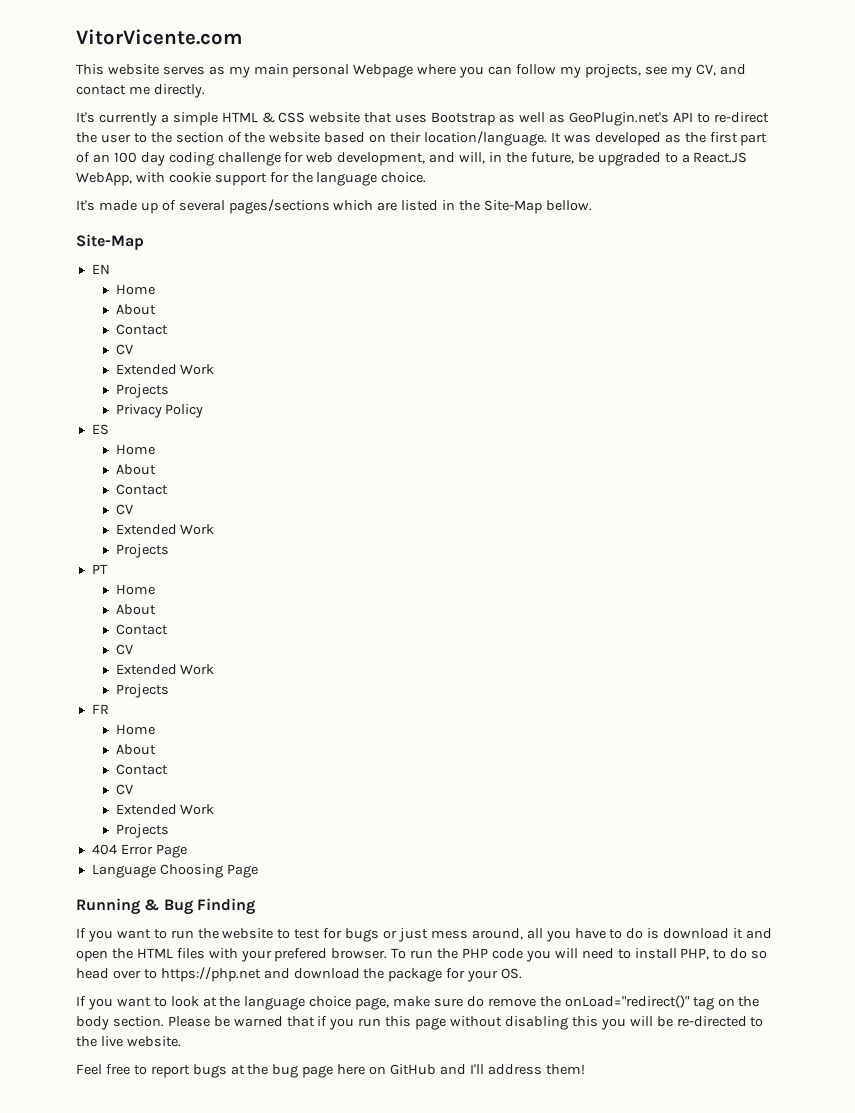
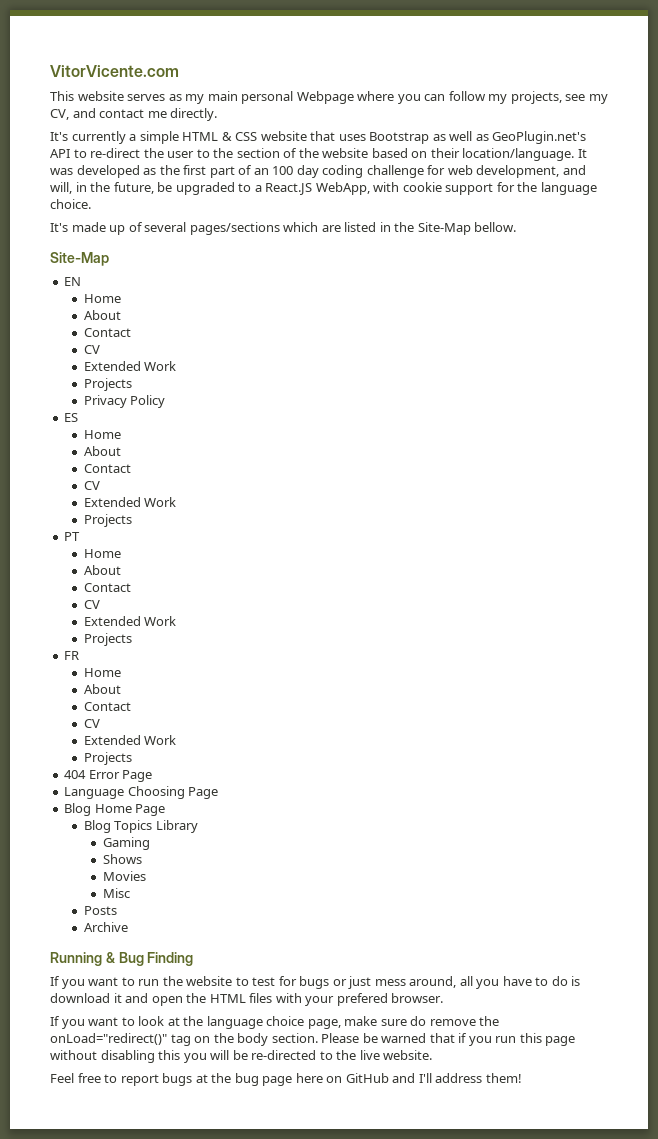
+ Blog Home Page
+ Blog Topics Library
+ Gaming
+ Shows
+ Movies
+ Misc
+ Posts
+ Archive
- To run the PHP code you will need to install PHP, to do so head over to https://php.net and download the package for your OS.

